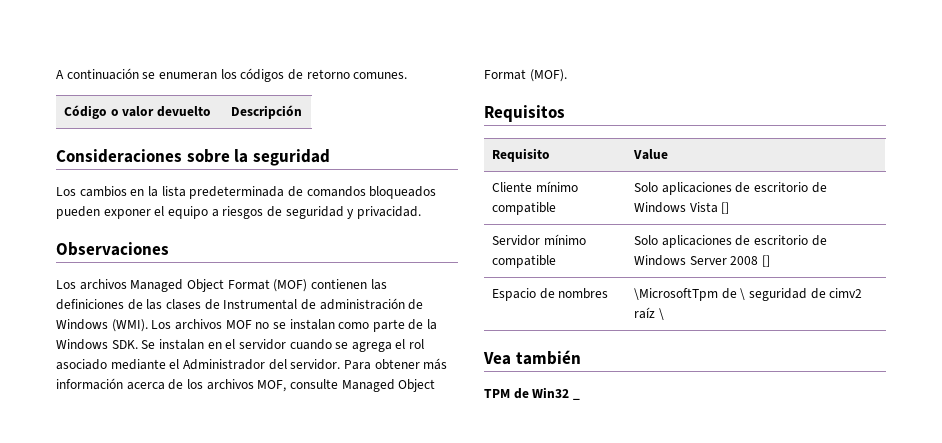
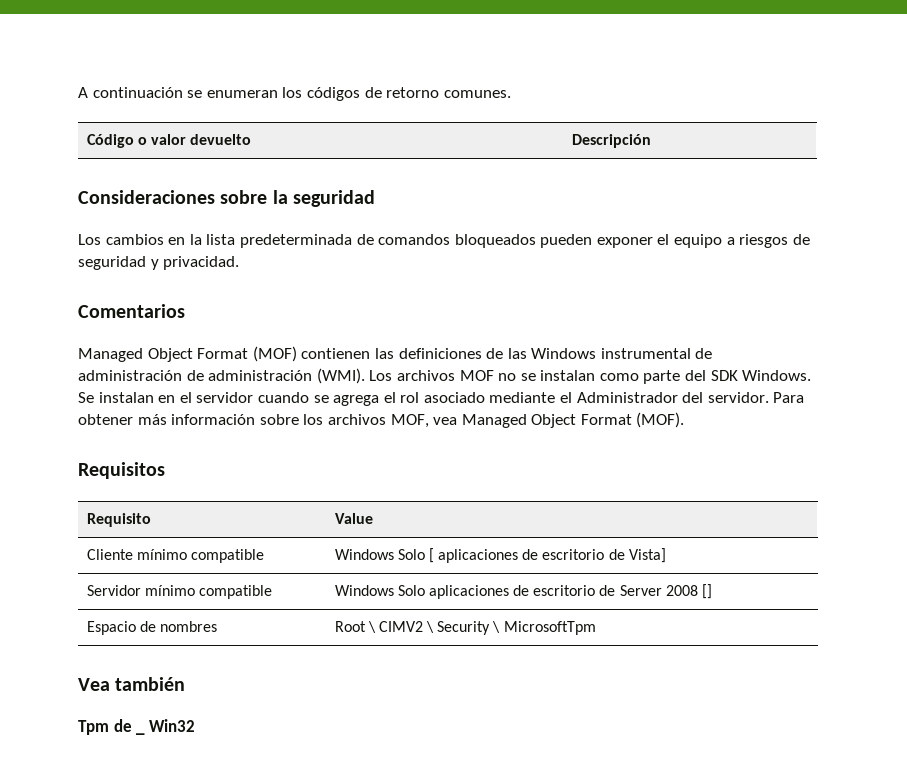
- Observaciones
- Los archivos Managed Object Format (MOF) contienen las definiciones de las clases de Instrumental de administración de Windows (WMI).
+ Comentarios
+ Managed Object Format (MOF) contienen las definiciones de las Windows instrumental de administración de administración (WMI).
- Los archivos MOF no se instalan como parte de la Windows SDK. Se instalan en el servidor cuando se agrega el rol asociado mediante el Administrador del servidor.
+ Los archivos MOF no se instalan como parte del SDK Windows. Se instalan en el servidor cuando se agrega el rol asociado mediante el Administrador del servidor.
- Para obtener más información acerca de los archivos MOF, consulte Managed Object Format (MOF).
+ Para obtener más información sobre los archivos MOF, vea Managed Object Format (MOF).
- Cliente mínimo compatible | Solo aplicaciones de escritorio de Windows Vista []
- Servidor mínimo compatible | Solo aplicaciones de escritorio de Windows Server 2008 []
+ Cliente mínimo compatible | Windows Solo [ aplicaciones de escritorio de Vista]
+ Servidor mínimo compatible | Windows Solo aplicaciones de escritorio de Server 2008 []
- Espacio de nombres | \MicrosoftTpm de \ seguridad de cimv2 raíz \
+ Espacio de nombres | Root \ CIMV2 \ Security \ MicrosoftTpm
  Vea también
- TPM de Win32 _
+ Tpm de _ Win32

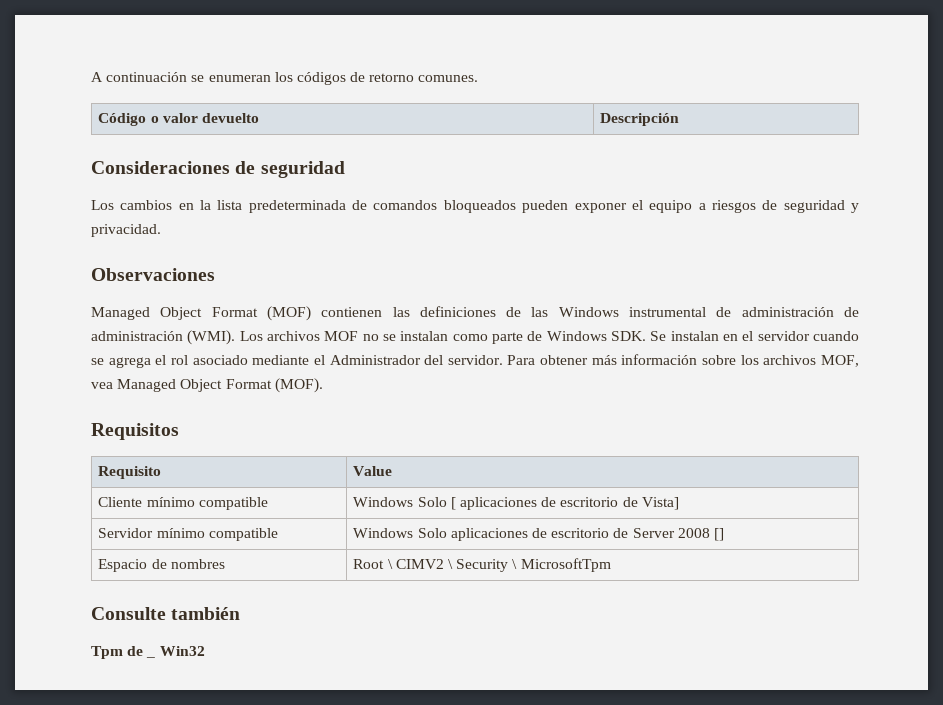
- Consideraciones sobre la seguridad
+ Consideraciones de seguridad
- Comentarios
+ Observaciones
- Los archivos MOF no se instalan como parte del SDK Windows. Se instalan en el servidor cuando se agrega el rol asociado mediante el Administrador del servidor.
+ Los archivos MOF no se instalan como parte de Windows SDK. Se instalan en el servidor cuando se agrega el rol asociado mediante el Administrador del servidor.
- Vea también
+ Consulte también

